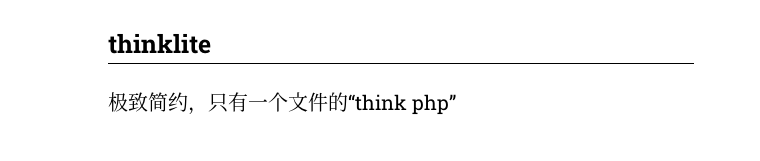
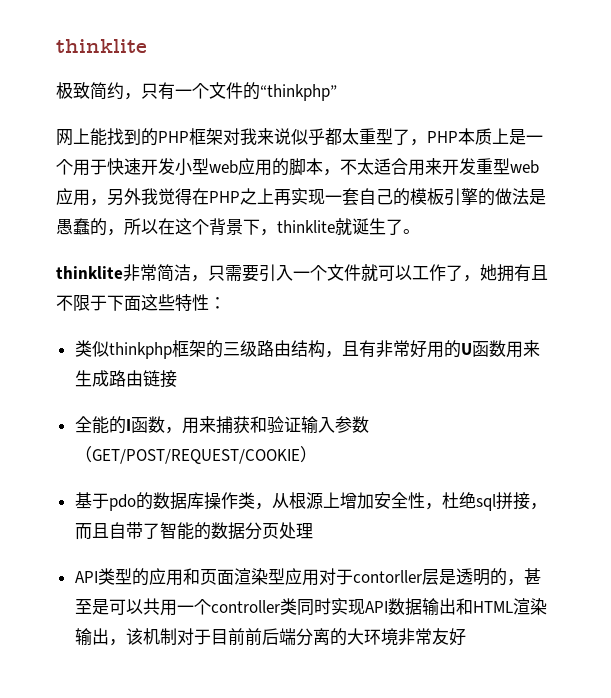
- 极致简约，只有一个文件的“think php”
+ 极致简约，只有一个文件的“thinkphp”
+ 网上能找到的PHP框架对我来说似乎都太重型了，PHP本质上是一个用于快速开发小型web应用的脚本，不太适合用来开发重型web应用，另外我觉得在PHP之上再实现一套自己的模板引擎的做法是愚蠢的，所以在这个背景下，thinklite就诞生了。
+ thinklite非常简洁，只需要引入一个文件就可以工作了，她拥有且不限于下面这些特性：
+ 类似thinkphp框架的三级路由结构，且有非常好用的U函数用来生成路由链接
+ 全能的I函数，用来捕获和验证输入参数（GET/POST/REQUEST/COOKIE）
+ 基于pdo的数据库操作类，从根源上增加安全性，杜绝sql拼接，而且自带了智能的数据分页处理
+ API类型的应用和页面渲染型应用对于contorller层是透明的，甚至是可以共用一个controller类同时实现API数据输出和HTML渲染输出，该机制对于目前前后端分离的大环境非常友好

